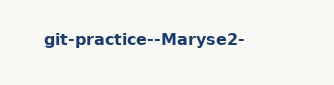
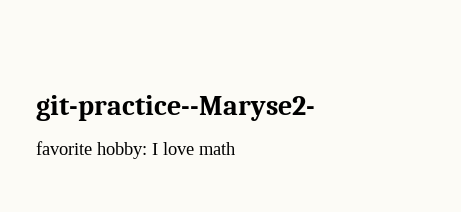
+ favorite hobby: I love math

